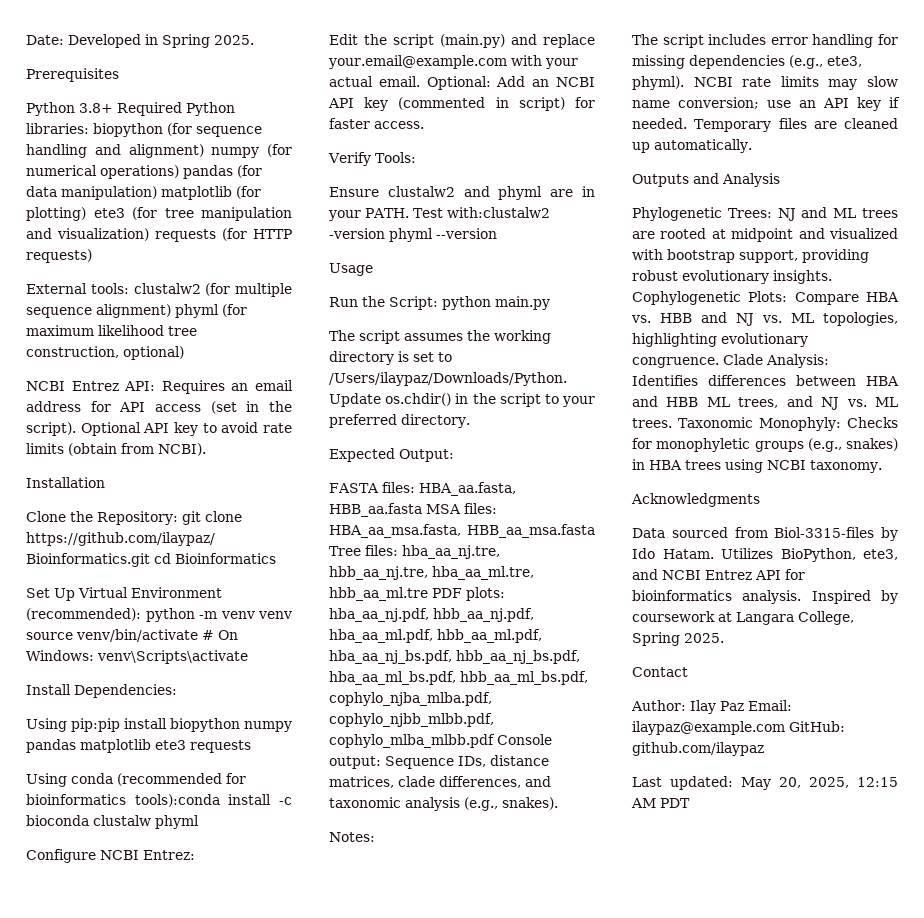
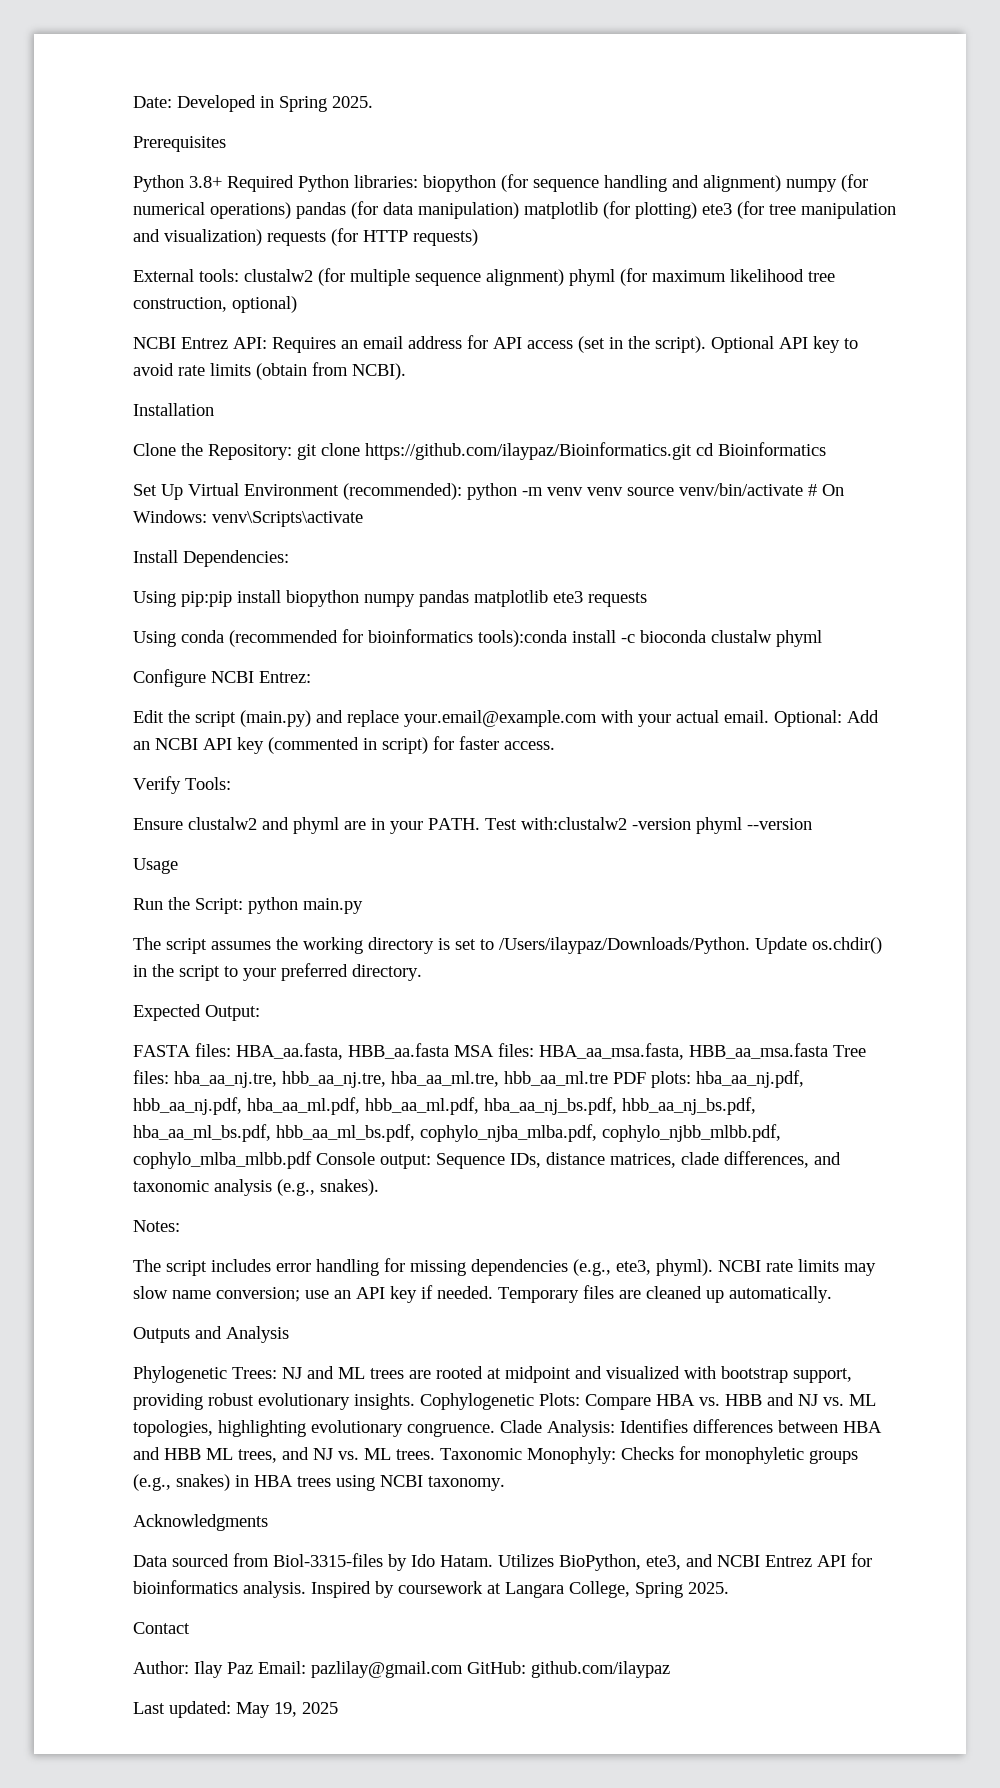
- Author: Ilay Paz Email: ilaypaz@example.com GitHub: github.com/ilaypaz
+ Author: Ilay Paz Email: pazlilay@gmail.com GitHub: github.com/ilaypaz
- Last updated: May 20, 2025, 12:15 AM PDT
+ Last updated: May 19, 2025

